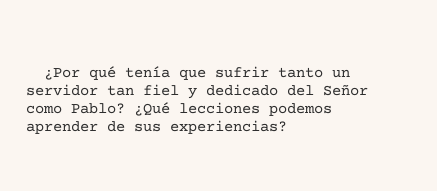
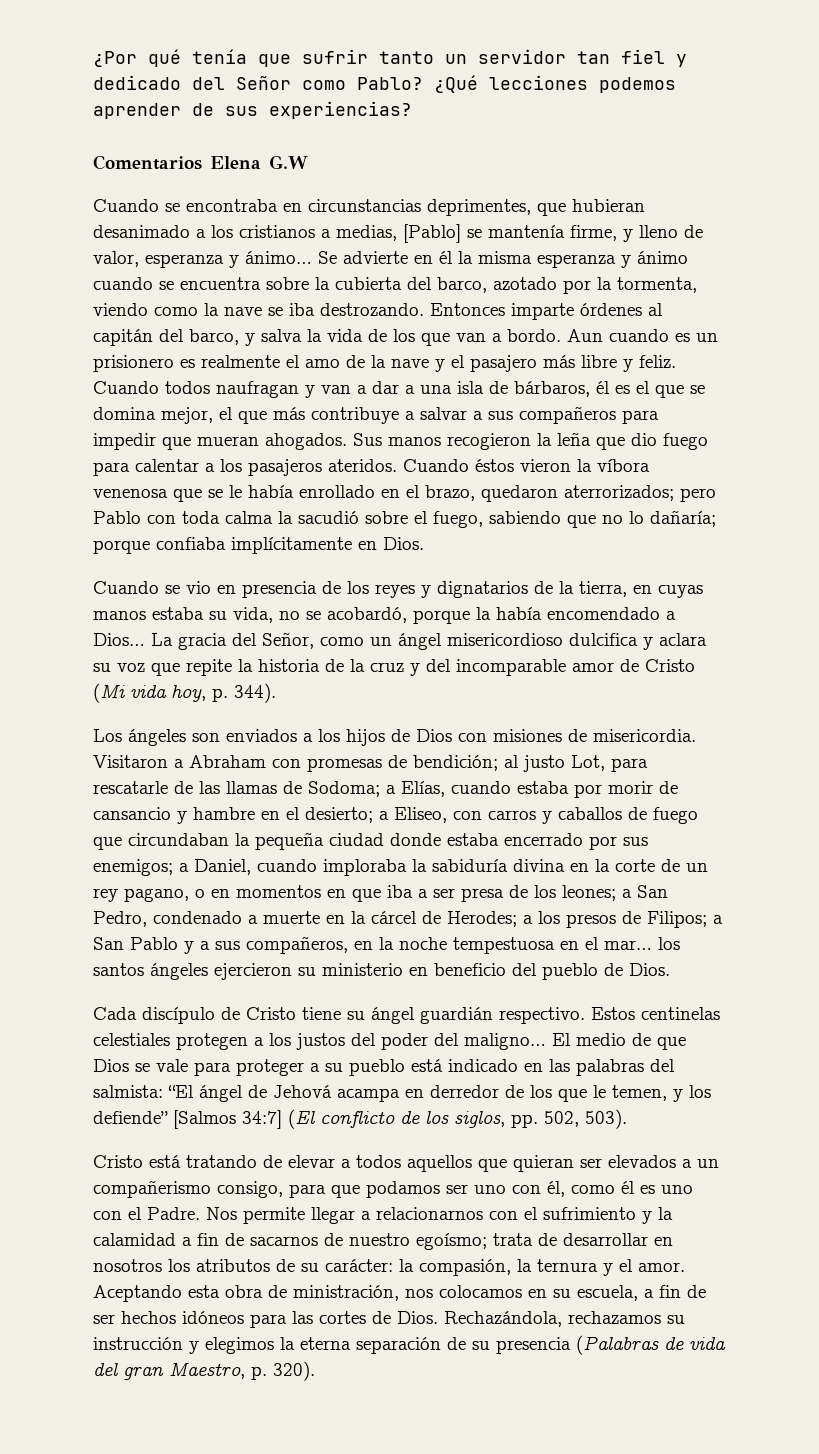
+ Comentarios Elena G.W
+ Cuando se encontraba en circunstancias deprimentes, que hubieran desanimado a los cristianos a medias, [Pablo] se mantenía firme, y lleno de valor, esperanza y ánimo… Se advierte en él la misma esperanza y ánimo cuando se encuentra sobre la cubierta del barco, azotado por la tormenta, viendo como la nave se iba destrozando. Entonces imparte órdenes al capitán del barco, y salva la vida de los que van a bordo. Aun cuando es un prisionero es realmente el amo de la nave y el pasajero más libre y feliz. Cuando todos naufragan y van a dar a una isla de bárbaros, él es el que se domina mejor, el que más contribuye a salvar a sus compañeros para impedir que mueran ahogados. Sus manos recogieron la leña que dio fuego para calentar a los pasajeros ateridos. Cuando éstos vieron la víbora venenosa que se le había enrollado en el brazo, quedaron aterrorizados; pero Pablo con toda calma la sacudió sobre el fuego, sabiendo que no lo dañaría; porque confiaba implícitamente en Dios.
+ Cuando se vio en presencia de los reyes y dignatarios de la tierra, en cuyas manos estaba su vida, no se acobardó, porque la había encomendado a Dios… La gracia del Señor, como un ángel misericordioso dulcifica y aclara su voz que repite la historia de la cruz y del incomparable amor de Cristo (Mi vida hoy, p. 344).
+ Los ángeles son enviados a los hijos de Dios con misiones de misericordia. Visitaron a Abraham con promesas de bendición; al justo Lot, para rescatarle de las llamas de Sodoma; a Elías, cuando estaba por morir de cansancio y hambre en el desierto; a Eliseo, con carros y caballos de fuego que circundaban la pequeña ciudad donde estaba encerrado por sus enemigos; a Daniel, cuando imploraba la sabiduría divina en la corte de un rey pagano, o en momentos en que iba a ser presa de los leones; a San Pedro, condenado a muerte en la cárcel de Herodes; a los presos de Filipos; a San Pablo y a sus compañeros, en la noche tempestuosa en el mar… los santos ángeles ejercieron su ministerio en beneficio del pueblo de Dios.
+ Cada discípulo de Cristo tiene su ángel guardián respectivo. Estos centinelas celestiales protegen a los justos del poder del maligno… El medio de que Dios se vale para proteger a su pueblo está indicado en las palabras del salmista: “El ángel de Jehová acampa en derredor de los que le temen, y los defiende” [Salmos 34:7] (El conflicto de los siglos, pp. 502, 503).
+ Cristo está tratando de elevar a todos aquellos que quieran ser elevados a un compañerismo consigo, para que podamos ser uno con él, como él es uno con el Padre. Nos permite llegar a relacionarnos con el sufrimiento y la calamidad a fin de sacarnos de nuestro egoísmo; trata de desarrollar en nosotros los atributos de su carácter: la compasión, la ternura y el amor. Aceptando esta obra de ministración, nos colocamos en su escuela, a fin de ser hechos idóneos para las cortes de Dios. Rechazándola, rechazamos su instrucción y elegimos la eterna separación de su presencia (Palabras de vida del gran Maestro, p. 320).

